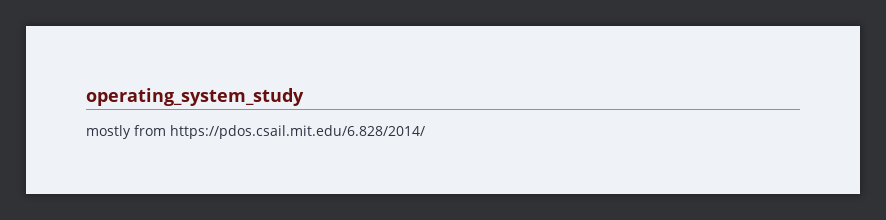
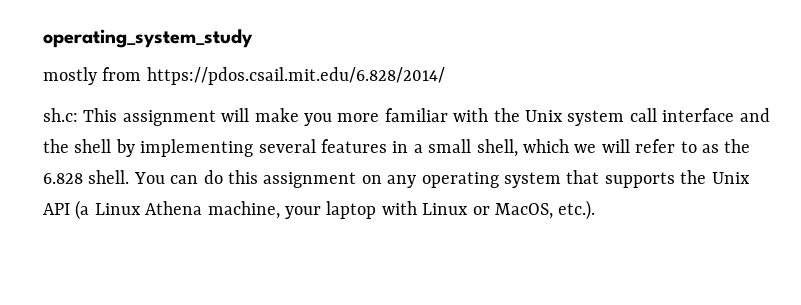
+ sh.c: This assignment will make you more familiar with the Unix system call interface and the shell by implementing several features in a small shell, which we will refer to as the 6.828 shell. You can do this assignment on any operating system that supports the Unix API (a Linux Athena machine, your laptop with Linux or MacOS, etc.).

